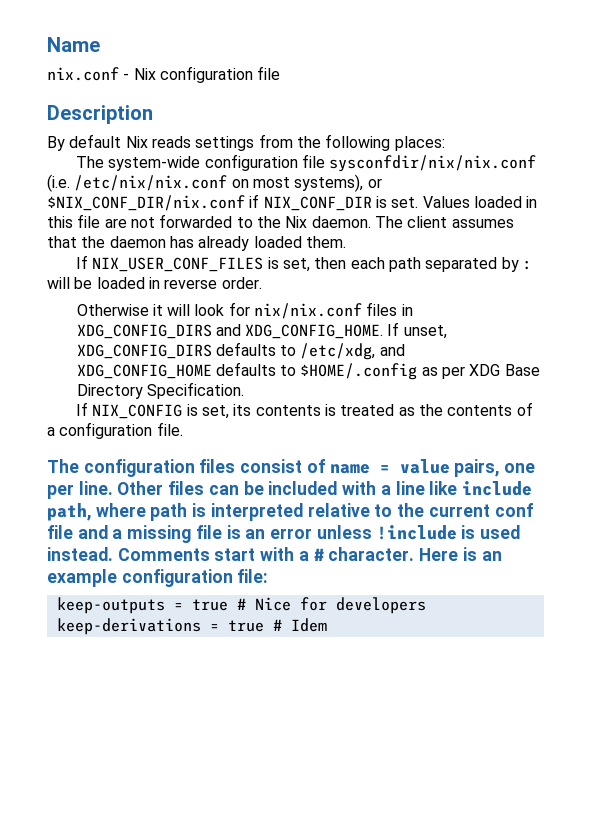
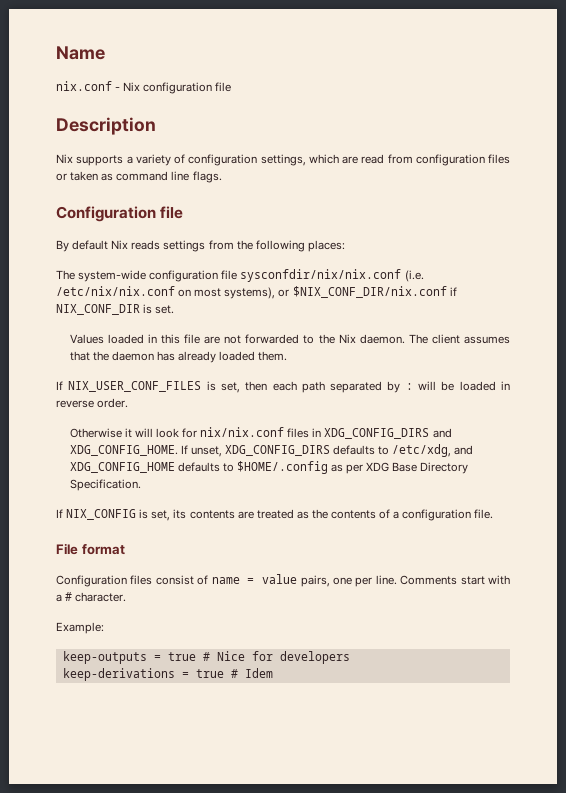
+ Nix supports a variety of configuration settings, which are read from configuration files or taken as command line flags.
+ Configuration file
- The system-wide configuration file sysconfdir/nix/nix.conf (i.e. /etc/nix/nix.conf on most systems), or $NIX_CONF_DIR/nix.conf if NIX_CONF_DIR is set. Values loaded in this file are not forwarded to the Nix daemon.
+ The system-wide configuration file sysconfdir/nix/nix.conf (i.e. /etc/nix/nix.conf on most systems), or $NIX_CONF_DIR/nix.conf if NIX_CONF_DIR is set.
+ Values loaded in this file are not forwarded to the Nix daemon.
- If NIX_CONFIG is set, its contents is treated as the contents of a configuration file.
+ If NIX_CONFIG is set, its contents are treated as the contents of a configuration file.
- The configuration files consist of name = value pairs, one per line.
+ File format
+ Configuration files consist of name = value pairs, one per line.
- Other files can be included with a line like include path, where path is interpreted relative to the current conf file and a missing file is an error unless !include is used instead.
- Comments start with a # character. Here is an example configuration file:
+ Comments start with a # character.
+ Example:

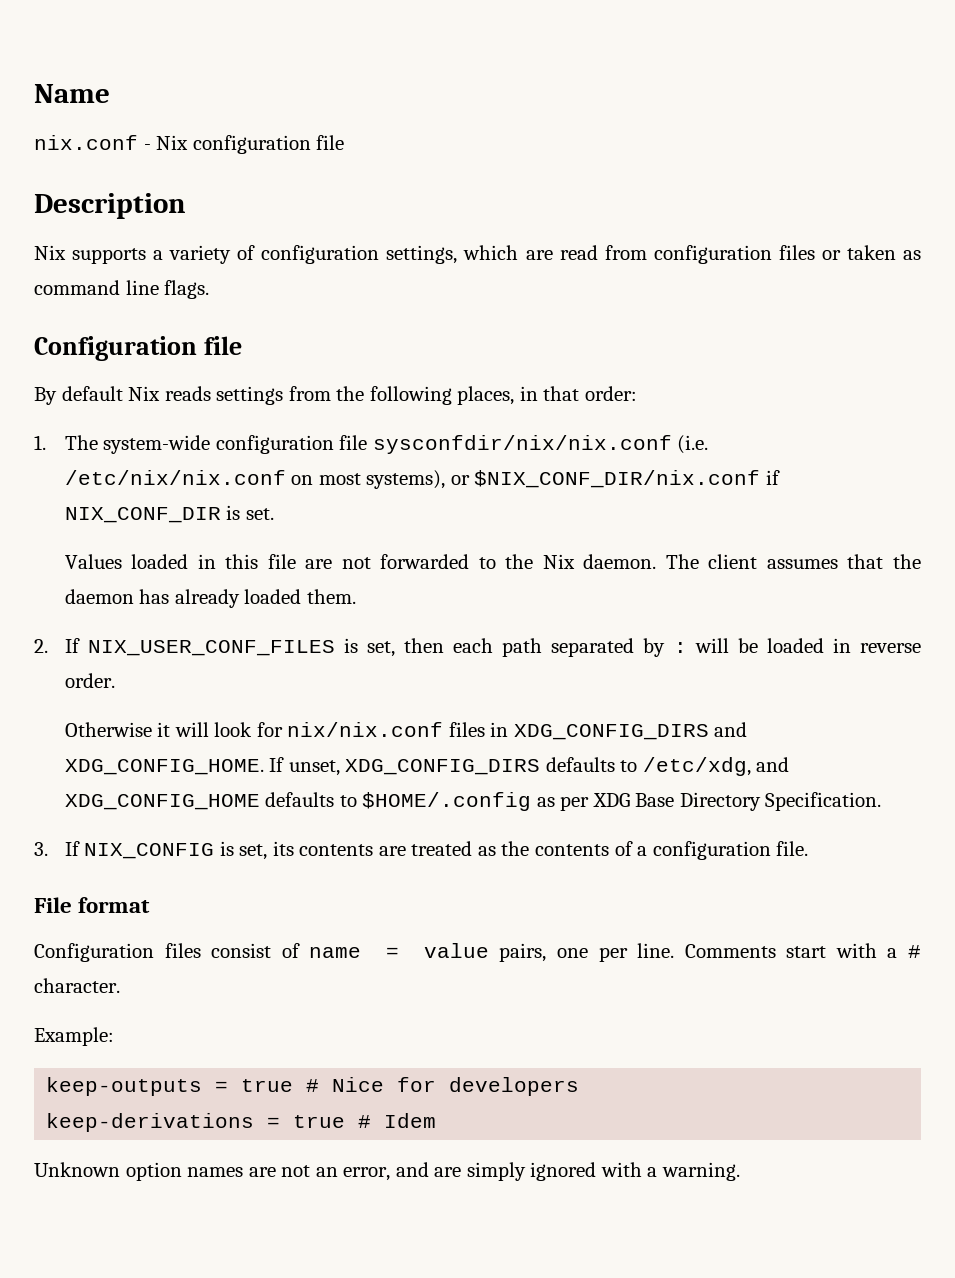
- By default Nix reads settings from the following places:
- The system-wide configuration file sysconfdir/nix/nix.conf (i.e. /etc/nix/nix.conf on most systems), or $NIX_CONF_DIR/nix.conf if NIX_CONF_DIR is set.
+ By default Nix reads settings from the following places, in that order:
+ 1. The system-wide configuration file sysconfdir/nix/nix.conf (i.e. /etc/nix/nix.conf on most systems), or $NIX_CONF_DIR/nix.conf if NIX_CONF_DIR is set.
- If NIX_USER_CONF_FILES is set, then each path separated by : will be loaded in reverse order.
+ 2. If NIX_USER_CONF_FILES is set, then each path separated by : will be loaded in reverse order.
- If NIX_CONFIG is set, its contents are treated as the contents of a configuration file.
+ 3. If NIX_CONFIG is set, its contents are treated as the contents of a configuration file.
+ Unknown option names are not an error, and are simply ignored with a warning.

